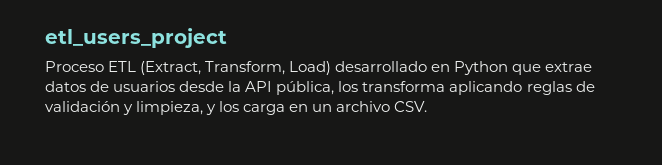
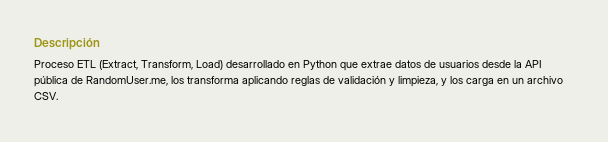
- etl_users_project
+ Descripción
- Proceso ETL (Extract, Transform, Load) desarrollado en Python que extrae datos de usuarios desde la API pública, los transforma aplicando reglas de validación y limpieza, y los carga en un archivo CSV.
+ Proceso ETL (Extract, Transform, Load) desarrollado en Python que extrae datos de usuarios desde la API pública de RandomUser.me, los transforma aplicando reglas de validación y limpieza, y los carga en un archivo CSV.

